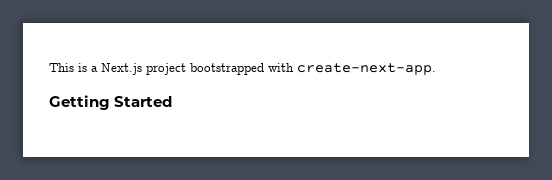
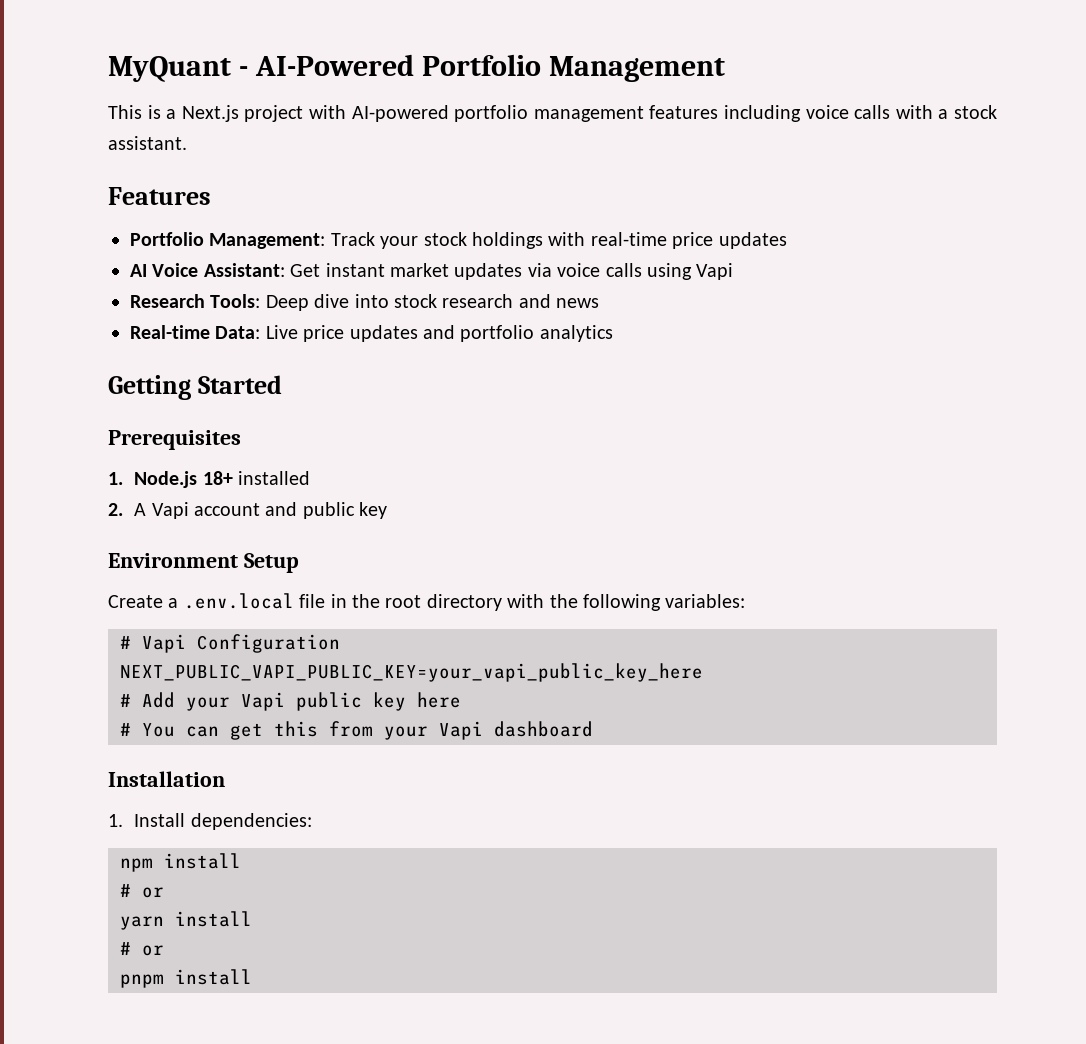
+ MyQuant - AI-Powered Portfolio Management
- This is a Next.js project bootstrapped with create-next-app.
+ This is a Next.js project with AI-powered portfolio management features including voice calls with a stock assistant.
+ Features
+ Portfolio Management: Track your stock holdings with real-time price updates
+ AI Voice Assistant: Get instant market updates via voice calls using Vapi
+ Research Tools: Deep dive into stock research and news
+ Real-time Data: Live price updates and portfolio analytics
  Getting Started
+ Prerequisites
+ 1. Node.js 18+ installed
+ 2. A Vapi account and public key
+ Environment Setup
+ Create a .env.local file in the root directory with the following variables:
+ # Vapi Configuration
+ NEXT_PUBLIC_VAPI_PUBLIC_KEY=your_vapi_public_key_here
+ # Add your Vapi public key here
+ # You can get this from your Vapi dashboard
+ Installation
+ 1. Install dependencies:
+ npm install
+ # or
+ yarn install
+ # or
+ pnpm install

